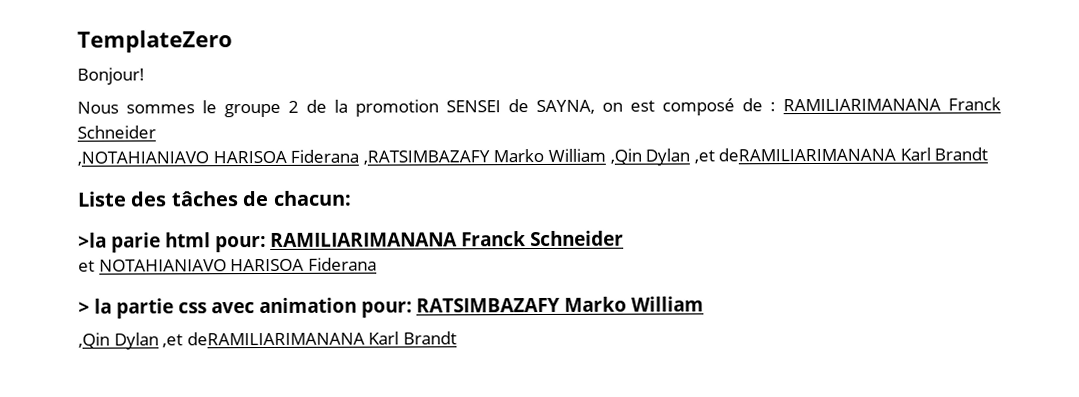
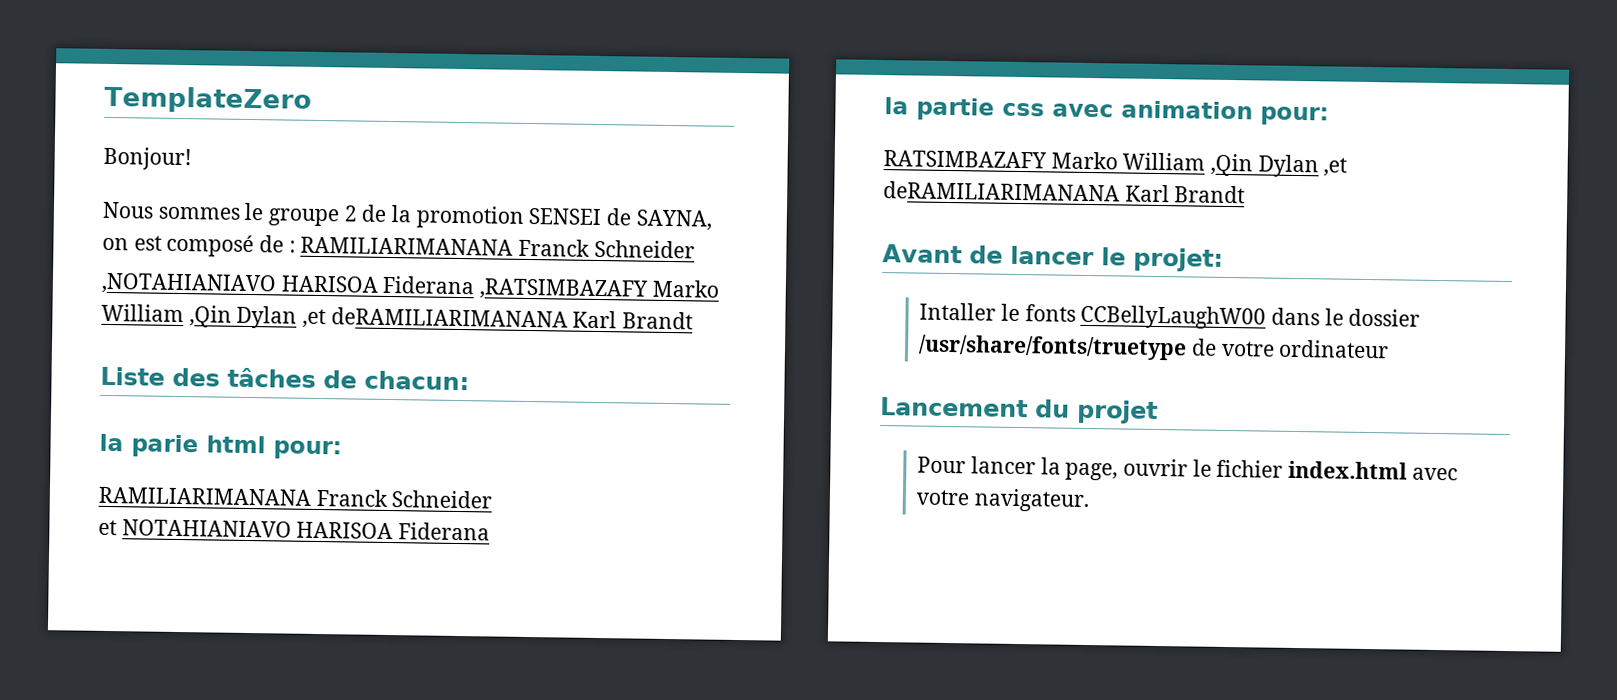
- >la parie html pour: RAMILIARIMANANA Franck Schneider
+ la parie html pour:
+ RAMILIARIMANANA Franck Schneider
- > la partie css avec animation pour: RATSIMBAZAFY Marko William
- ,Qin Dylan ,et deRAMILIARIMANANA Karl Brandt
+ la partie css avec animation pour:
+ RATSIMBAZAFY Marko William ,Qin Dylan ,et deRAMILIARIMANANA Karl Brandt
+ Avant de lancer le projet:
+ Intaller le fonts CCBellyLaughW00 dans le dossier /usr/share/fonts/truetype de votre ordinateur
+ Lancement du projet
+ Pour lancer la page, ouvrir le fichier index.html avec votre navigateur.

